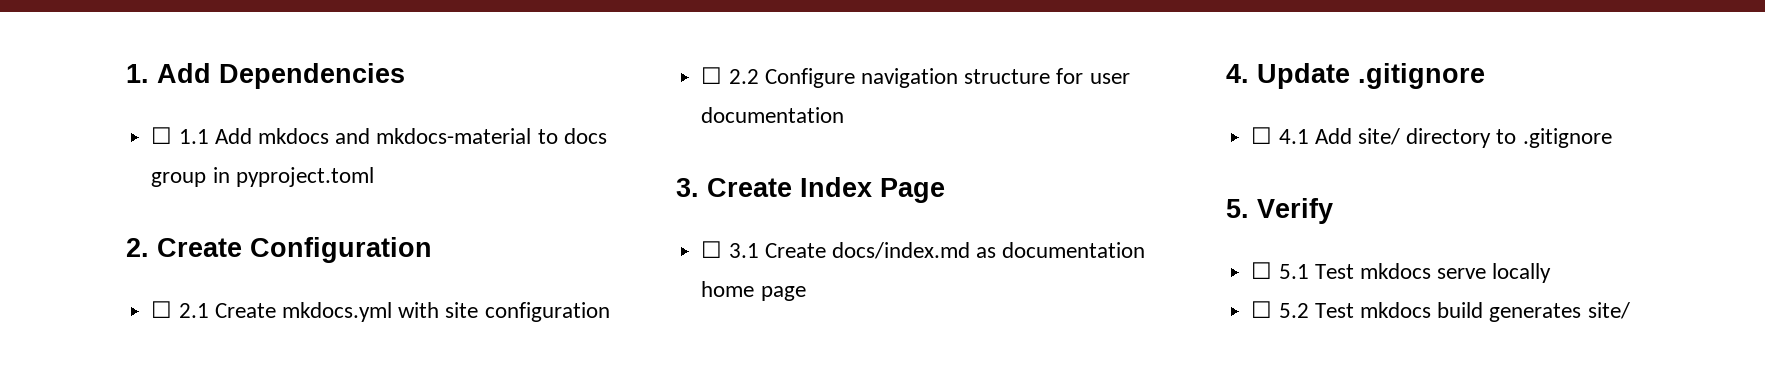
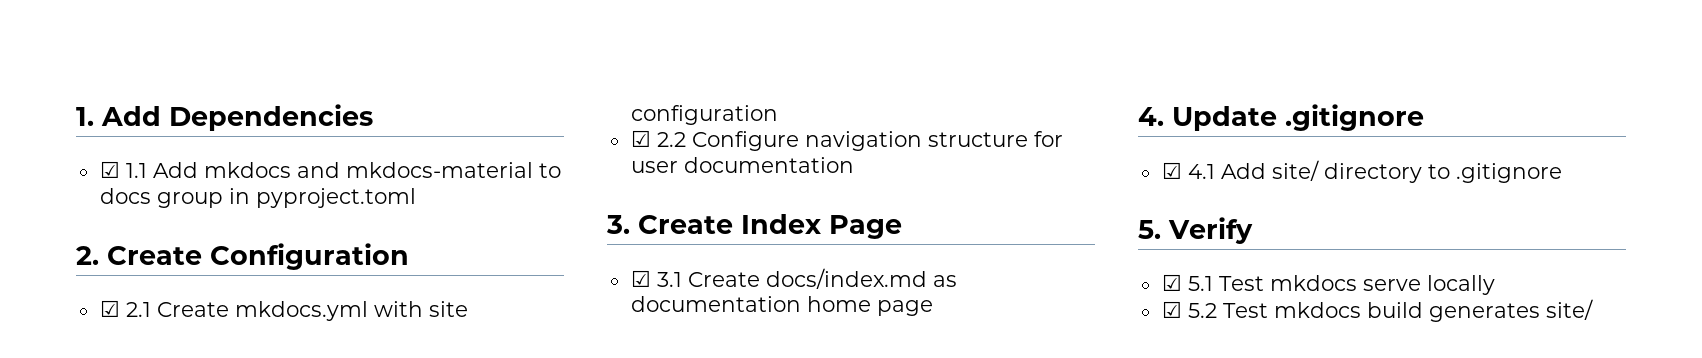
- ☐ 1.1 Add mkdocs and mkdocs-material to docs group in pyproject.toml
+ ☑ 1.1 Add mkdocs and mkdocs-material to docs group in pyproject.toml
- ☐ 2.1 Create mkdocs.yml with site configuration
+ ☑ 2.1 Create mkdocs.yml with site configuration
- ☐ 2.2 Configure navigation structure for user documentation
+ ☑ 2.2 Configure navigation structure for user documentation
- ☐ 3.1 Create docs/index.md as documentation home page
+ ☑ 3.1 Create docs/index.md as documentation home page
- ☐ 4.1 Add site/ directory to .gitignore
+ ☑ 4.1 Add site/ directory to .gitignore
- ☐ 5.1 Test mkdocs serve locally
+ ☑ 5.1 Test mkdocs serve locally
- ☐ 5.2 Test mkdocs build generates site/
+ ☑ 5.2 Test mkdocs build generates site/

